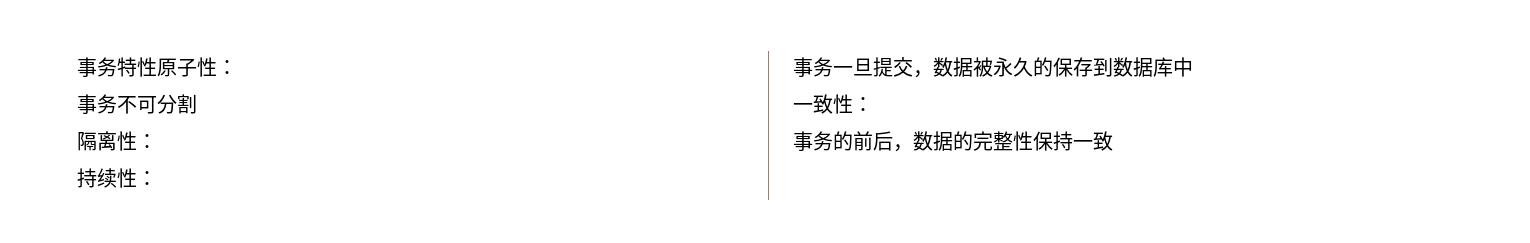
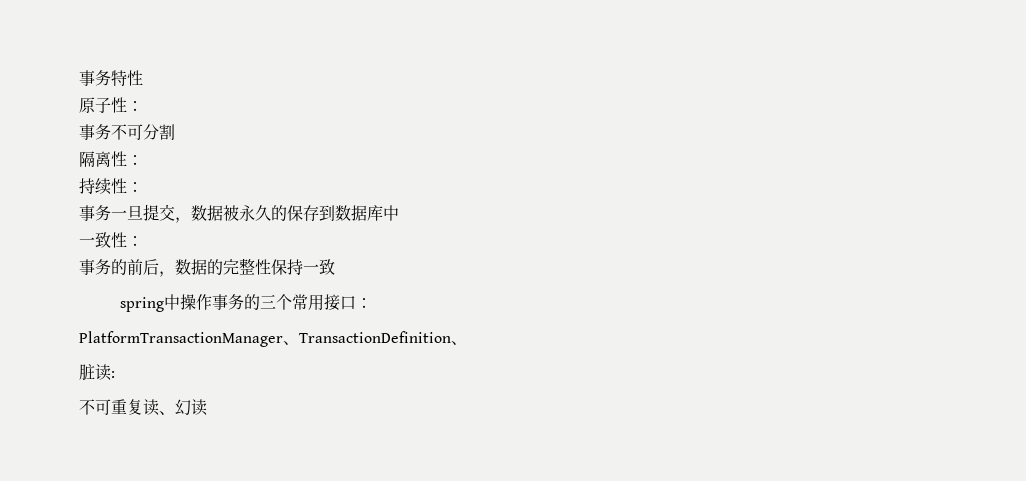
- 事务特性原子性：
+ 事务特性
+ 原子性：
+ spring中操作事务的三个常用接口：
+ PlatformTransactionManager、TransactionDefinition、
+ 脏读:
+ 不可重复读、幻读

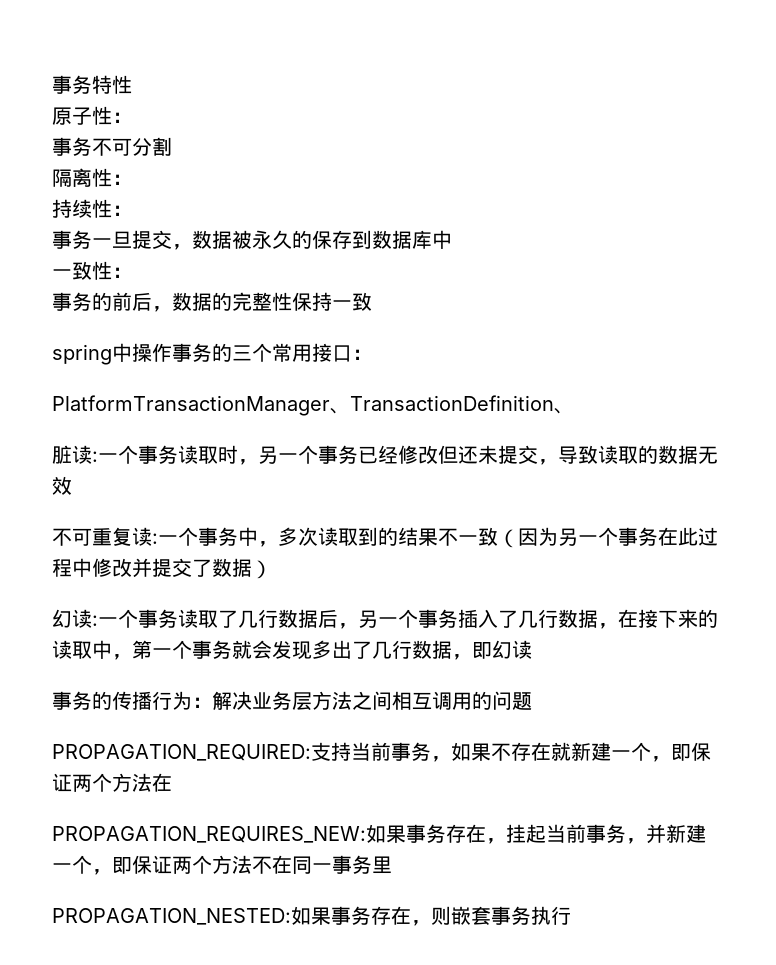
- 脏读:
- 不可重复读、幻读
+ 脏读:一个事务读取时，另一个事务已经修改但还未提交，导致读取的数据无效
+ 不可重复读:一个事务中，多次读取到的结果不一致（因为另一个事务在此过程中修改并提交了数据）
+ 幻读:一个事务读取了几行数据后，另一个事务插入了几行数据，在接下来的读取中，第一个事务就会发现多出了几行数据，即幻读
+ 事务的传播行为：解决业务层方法之间相互调用的问题
+ PROPAGATION_REQUIRED:支持当前事务，如果不存在就新建一个，即保证两个方法在
+ PROPAGATION_REQUIRES_NEW:如果事务存在，挂起当前事务，并新建一个，即保证两个方法不在同一事务里
+ PROPAGATION_NESTED:如果事务存在，则嵌套事务执行

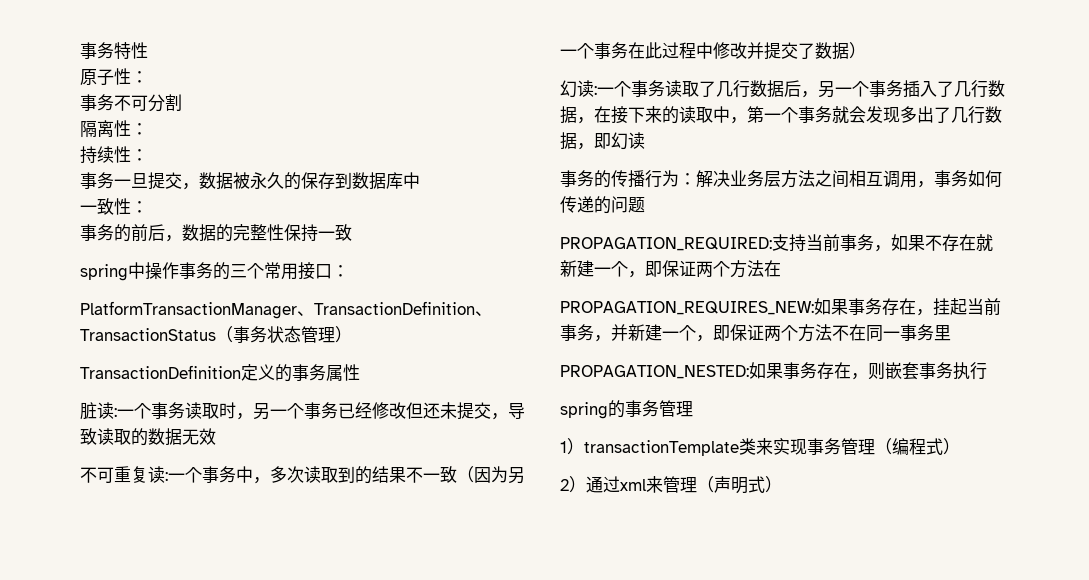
- PlatformTransactionManager、TransactionDefinition、
+ PlatformTransactionManager、TransactionDefinition、TransactionStatus（事务状态管理）
+ TransactionDefinition定义的事务属性
- 事务的传播行为：解决业务层方法之间相互调用的问题
+ 事务的传播行为：解决业务层方法之间相互调用，事务如何传递的问题
+ spring的事务管理
+ 1）transactionTemplate类来实现事务管理（编程式）
+ 2）通过xml来管理（声明式）

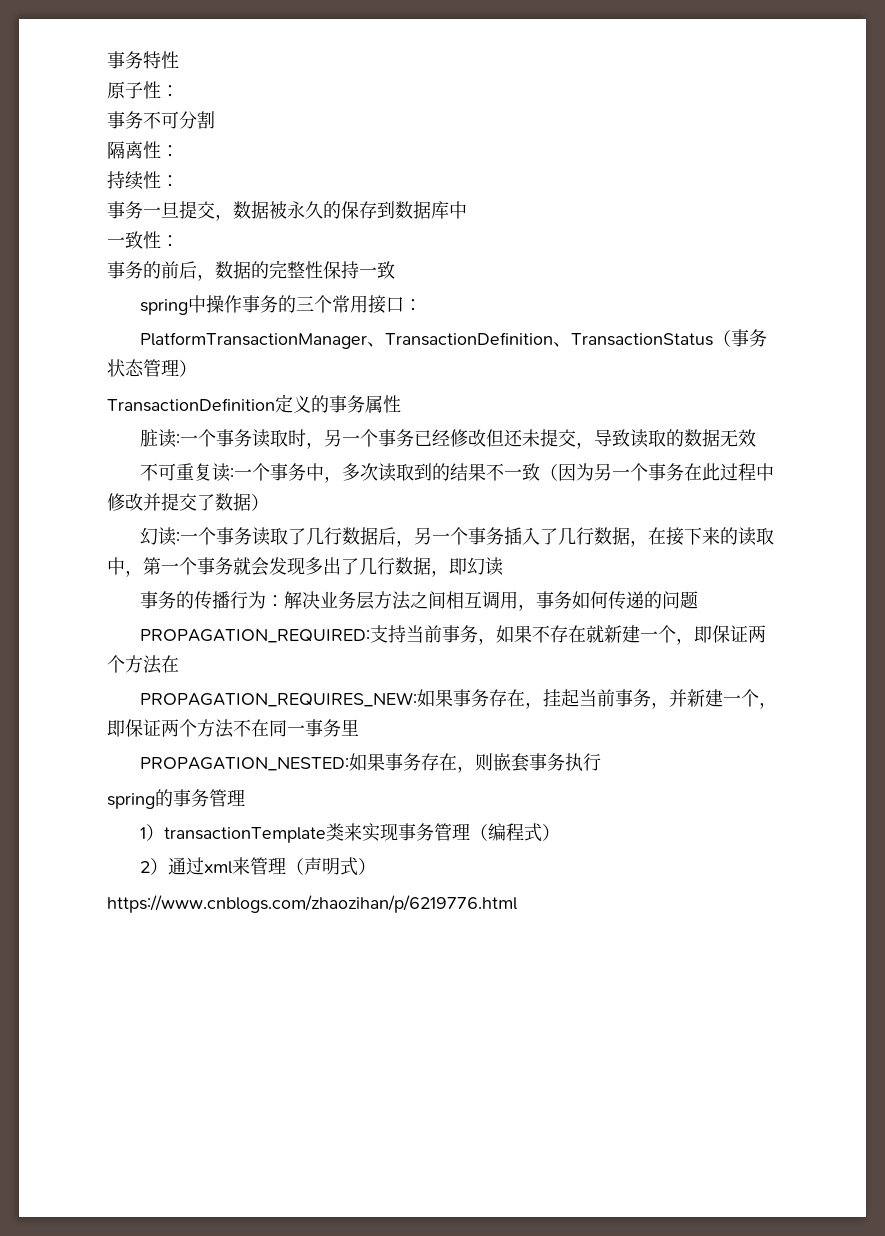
+ https://www.cnblogs.com/zhaozihan/p/6219776.html

